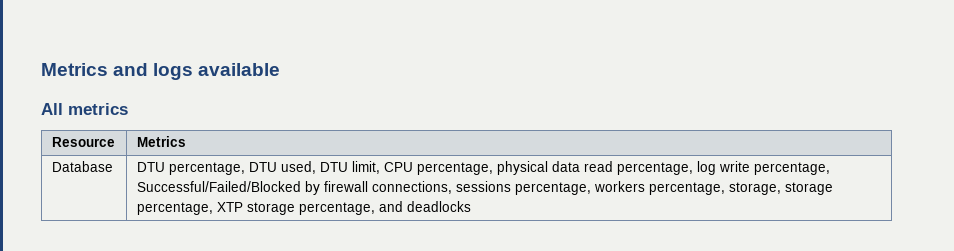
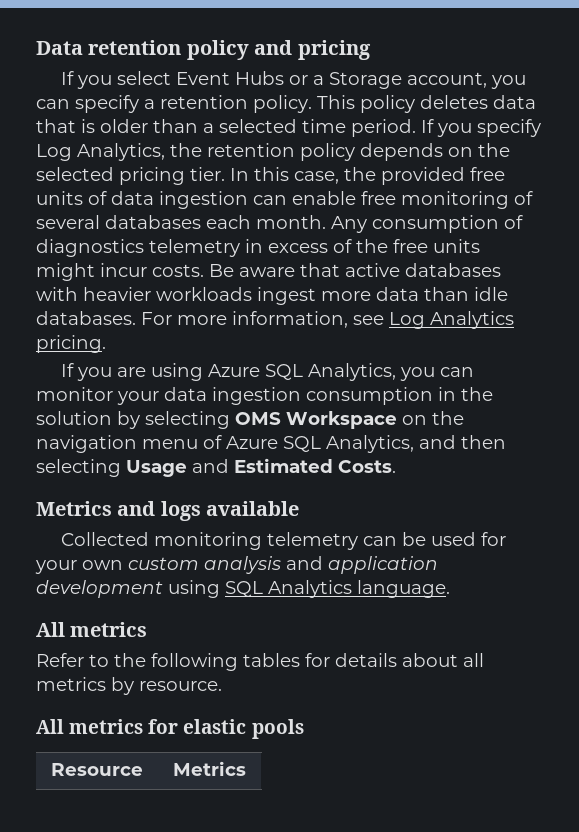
+ Data retention policy and pricing
+ If you select Event Hubs or a Storage account, you can specify a retention policy. This policy deletes data that is older than a selected time period. If you specify Log Analytics, the retention policy depends on the selected pricing tier. In this case, the provided free units of data ingestion can enable free monitoring of several databases each month. Any consumption of diagnostics telemetry in excess of the free units might incur costs. Be aware that active databases with heavier workloads ingest more data than idle databases. For more information, see Log Analytics pricing.
+ If you are using Azure SQL Analytics, you can monitor your data ingestion consumption in the solution by selecting OMS Workspace on the navigation menu of Azure SQL Analytics, and then selecting Usage and Estimated Costs.
  Metrics and logs available
+ Collected monitoring telemetry can be used for your own custom analysis and application development using SQL Analytics language.
  All metrics
+ Refer to the following tables for details about all metrics by resource.
+ All metrics for elastic pools
  Resource | Metrics
- Database | DTU percentage, DTU used, DTU limit, CPU percentage, physical data read percentage, log write percentage, Successful/Failed/Blocked by firewall connections, sessions percentage, workers percentage, storage, storage percentage, XTP storage percentage, and deadlocks

